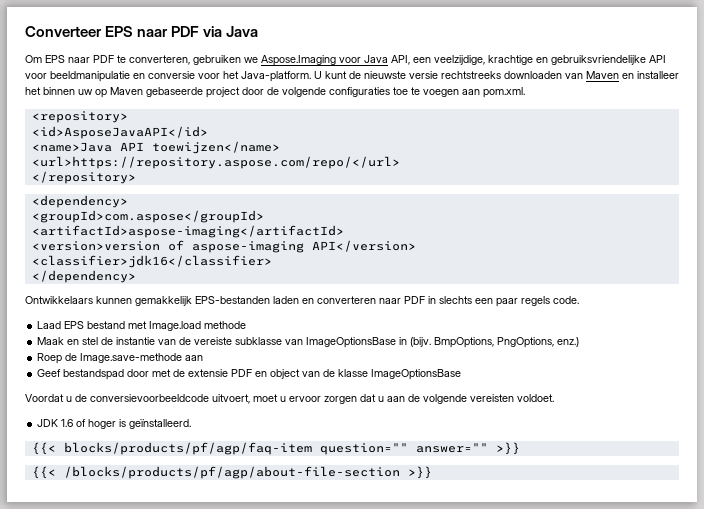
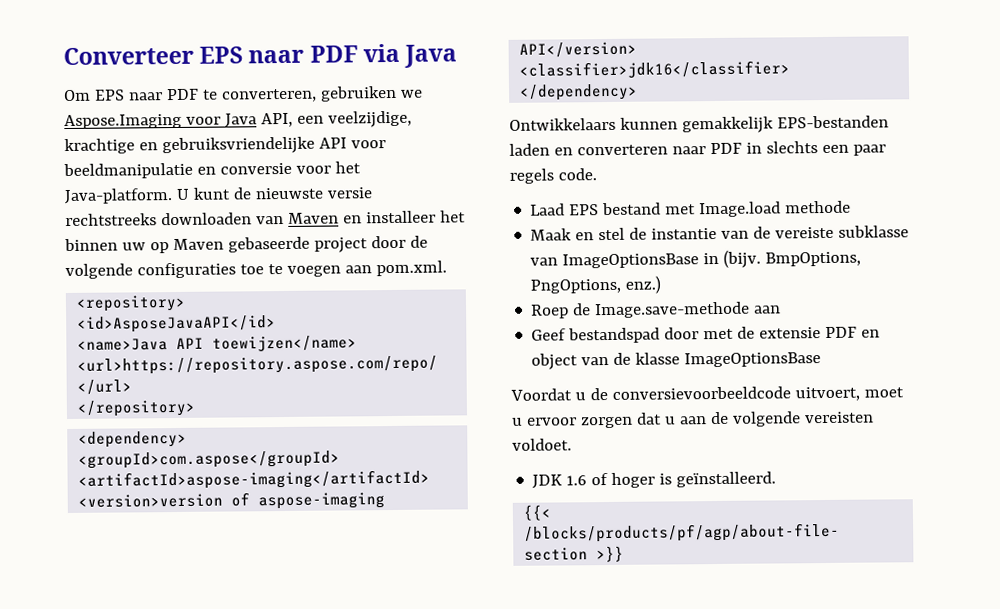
- {{< blocks/products/pf/agp/faq-item question="" answer="" >}}

